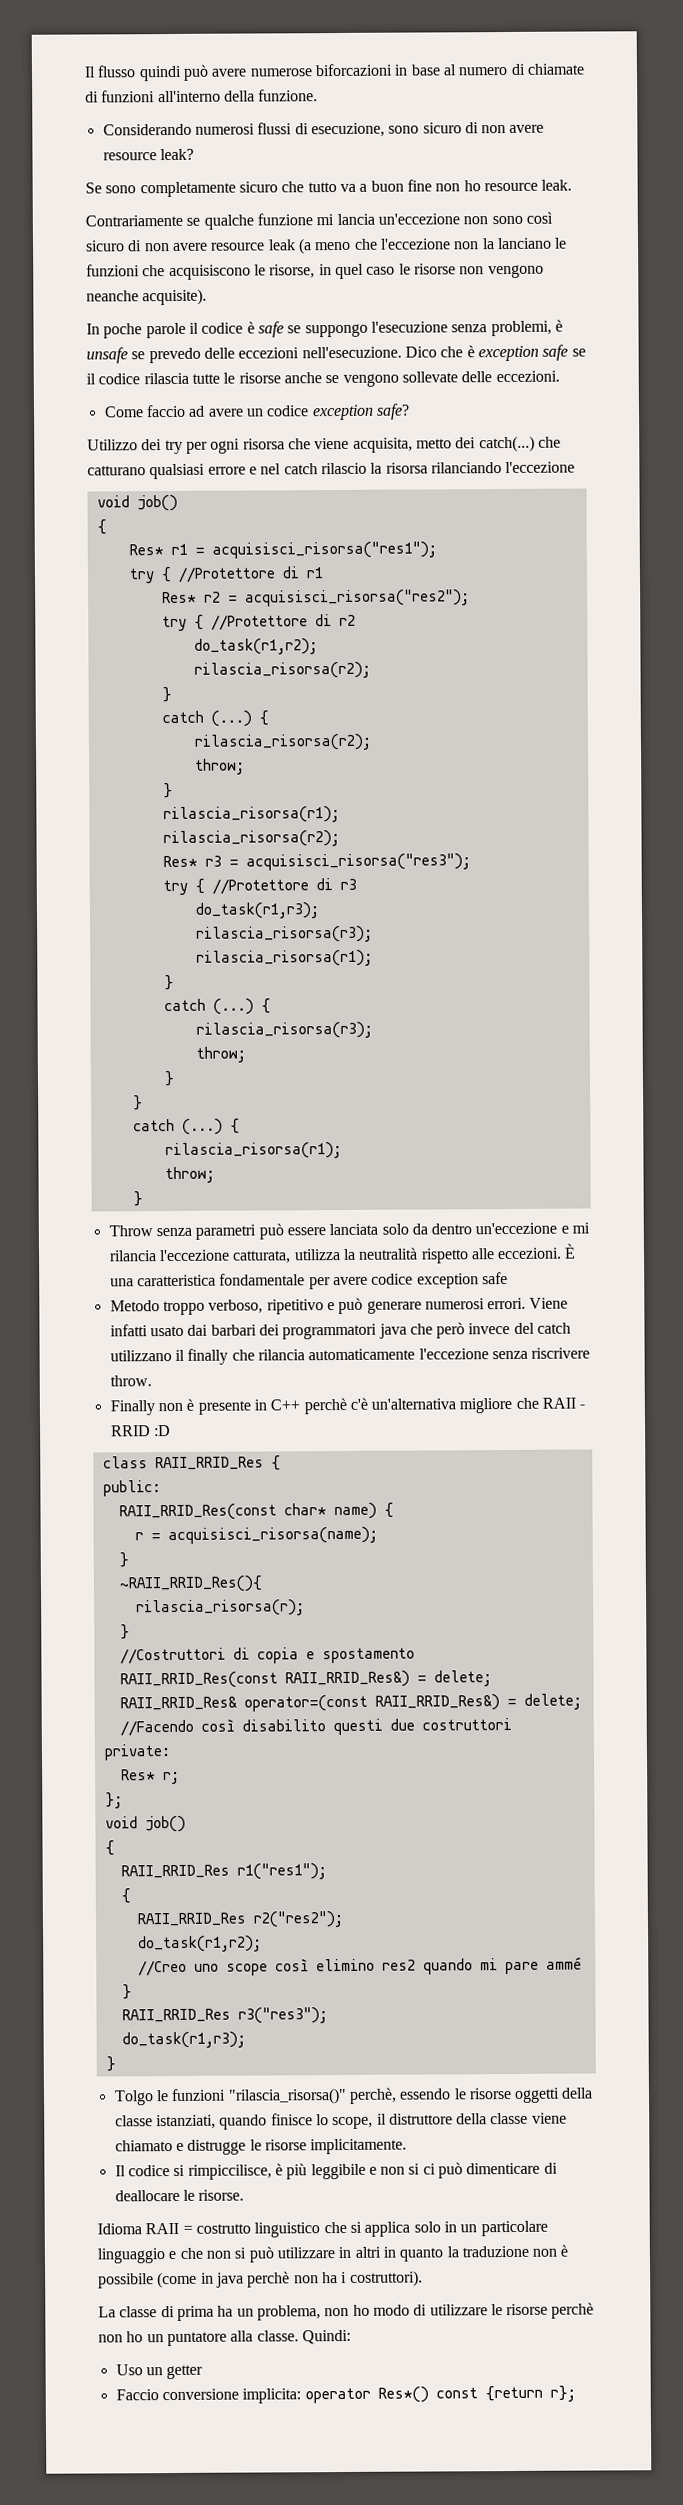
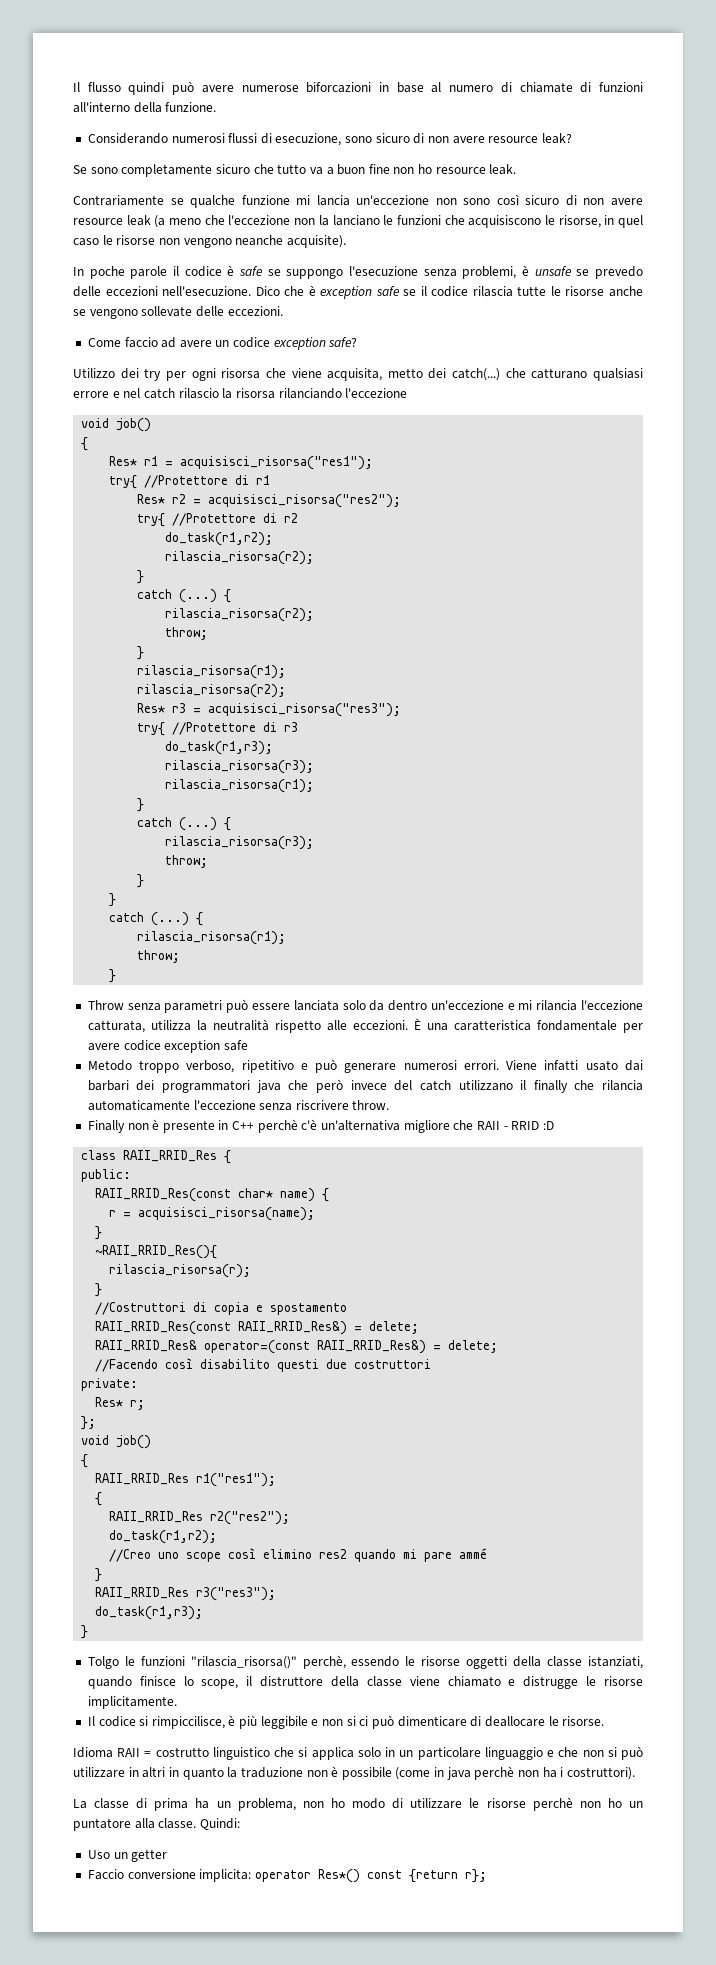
- try { //Protettore di r1
+ try{ //Protettore di r1
- try { //Protettore di r2
+ try{ //Protettore di r2
- try { //Protettore di r3
+ try{ //Protettore di r3

